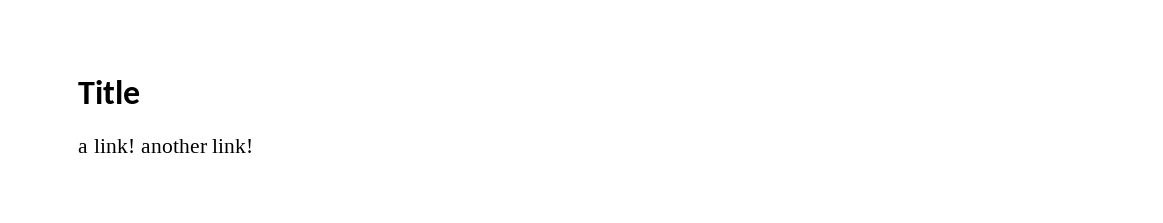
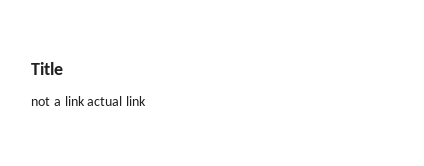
- a link! another link!
+ not a link actual link

